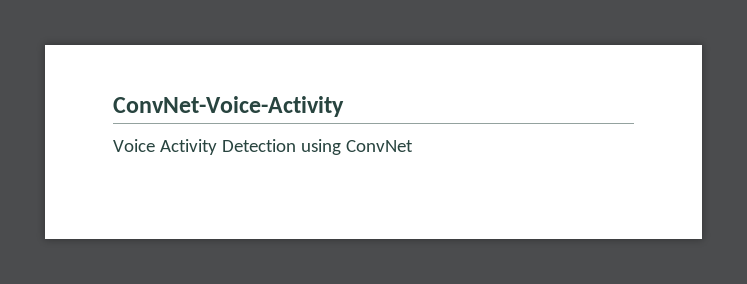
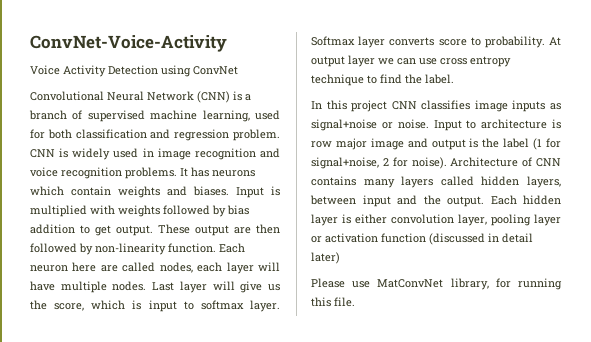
+ Convolutional Neural Network (CNN) is a branch of supervised machine learning, used for both classification and regression problem. CNN is widely used in image recognition and voice recognition problems. It has neurons which contain weights and biases. Input is multiplied with weights followed by bias addition to get output. These output are then followed by non-linearity function. Each neuron here are called nodes, each layer will have multiple nodes. Last layer will give us the score, which is input to softmax layer. Softmax layer converts score to probability. At output layer we can use cross entropy technique to find the label.
+ In this project CNN classifies image inputs as signal+noise or noise. Input to architecture is row major image and output is the label (1 for signal+noise, 2 for noise). Architecture of CNN contains many layers called hidden layers, between input and the output. Each hidden layer is either convolution layer, pooling layer or activation function (discussed in detail later)
+ Please use MatConvNet library, for running this file.

